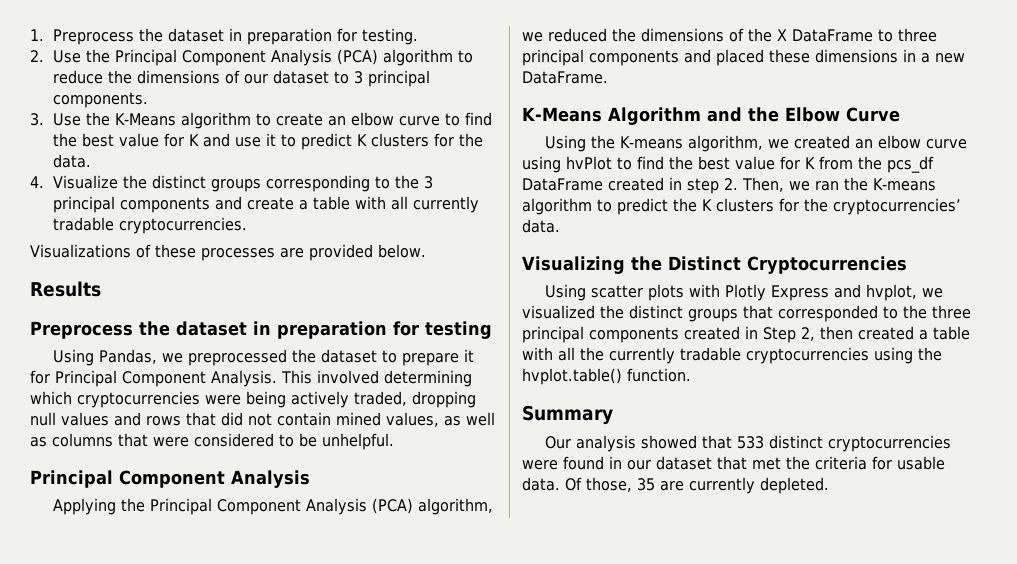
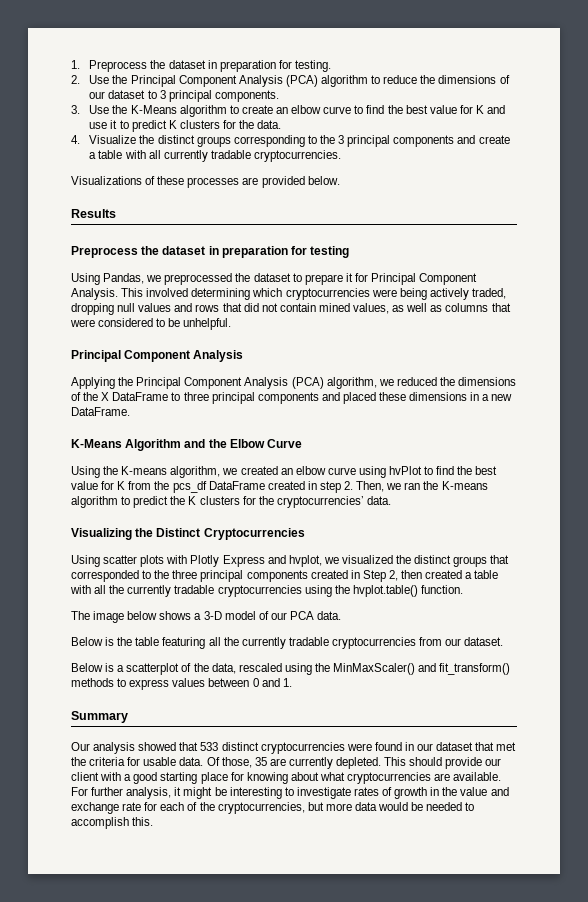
+ The image below shows a 3-D model of our PCA data.
+ Below is the table featuring all the currently tradable cryptocurrencies from our dataset.
+ Below is a scatterplot of the data, rescaled using the MinMaxScaler() and fit_transform() methods to express values between 0 and 1.
+ This should provide our client with a good starting place for knowing about what cryptocurrencies are available. For further analysis, it might be interesting to investigate rates of growth in the value and exchange rate for each of the cryptocurrencies, but more data would be needed to accomplish this.

